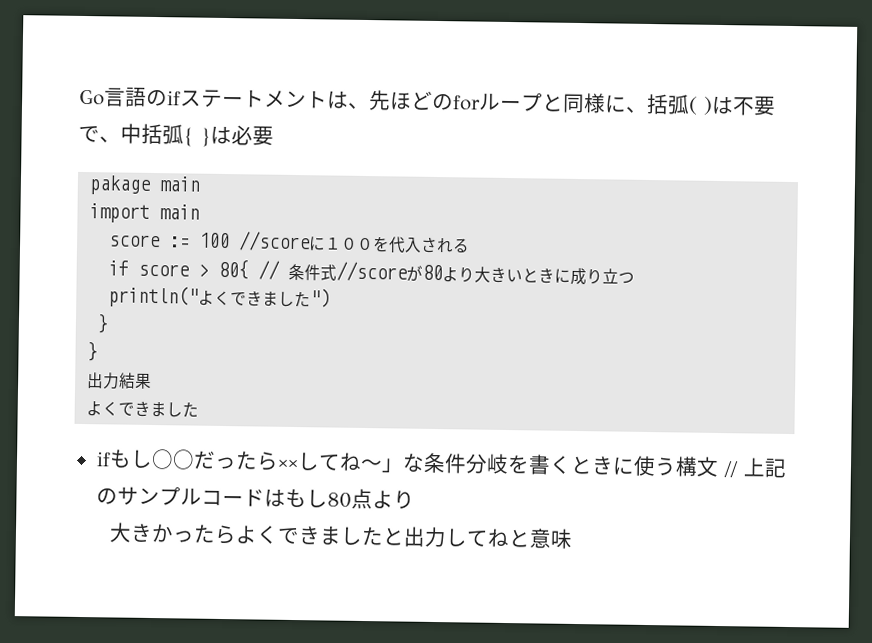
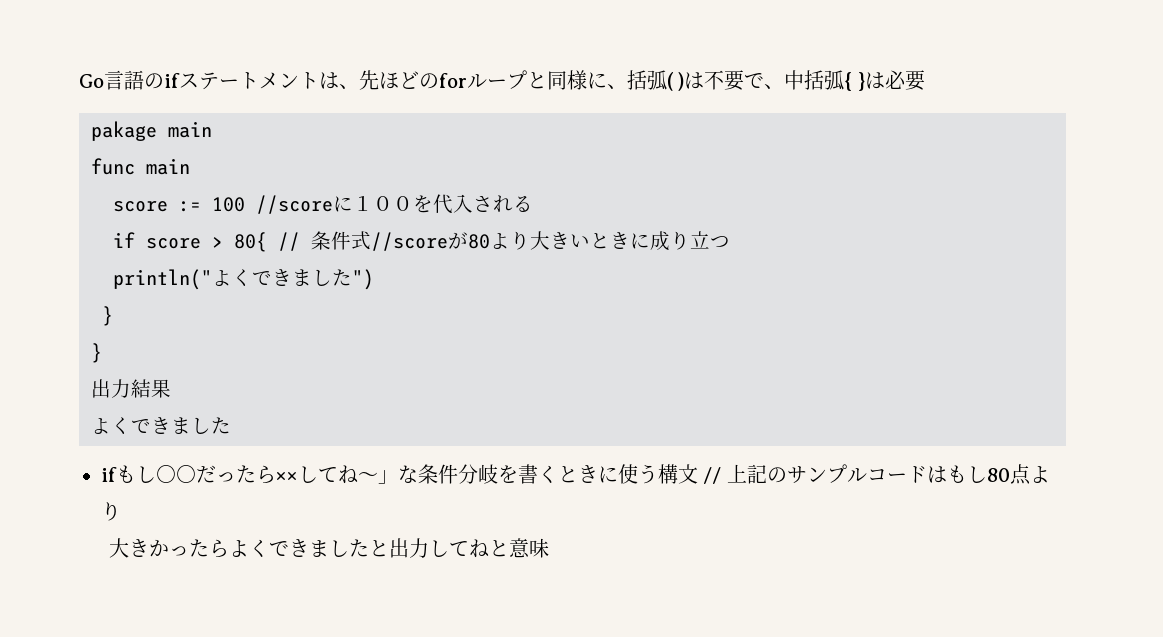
- import main
+ func main

